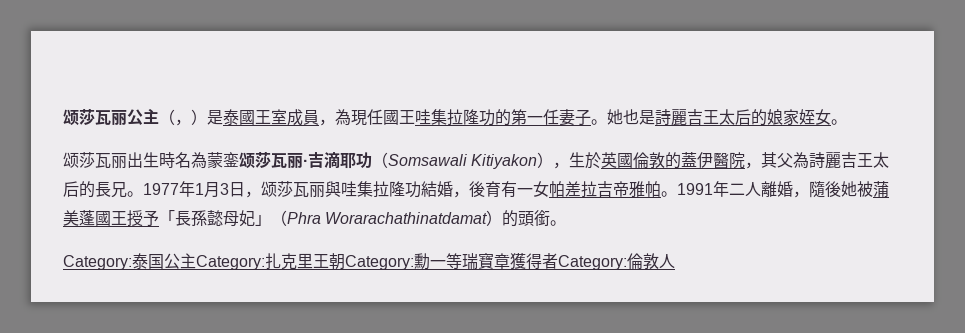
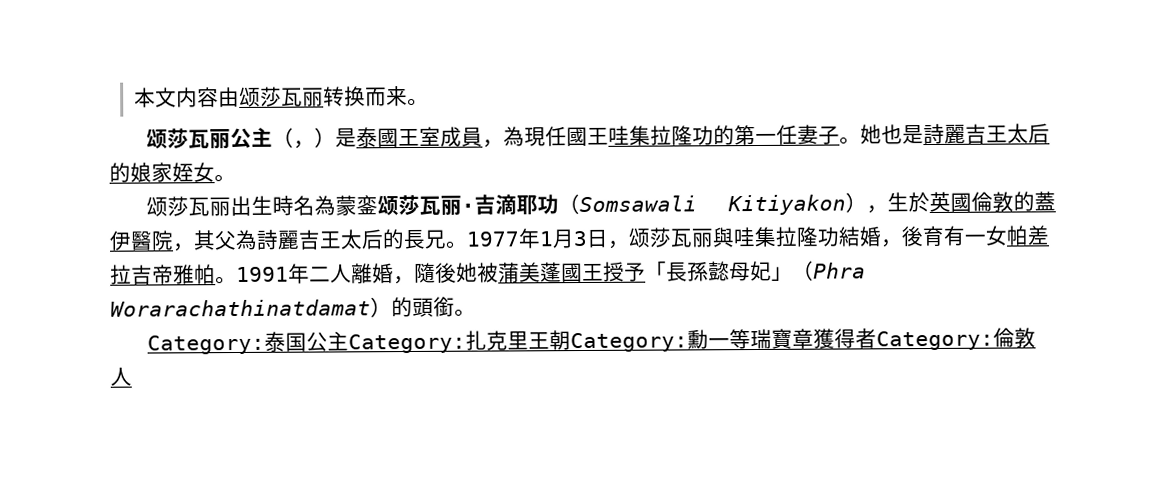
+ 本文内容由颂莎瓦丽转换而来。

